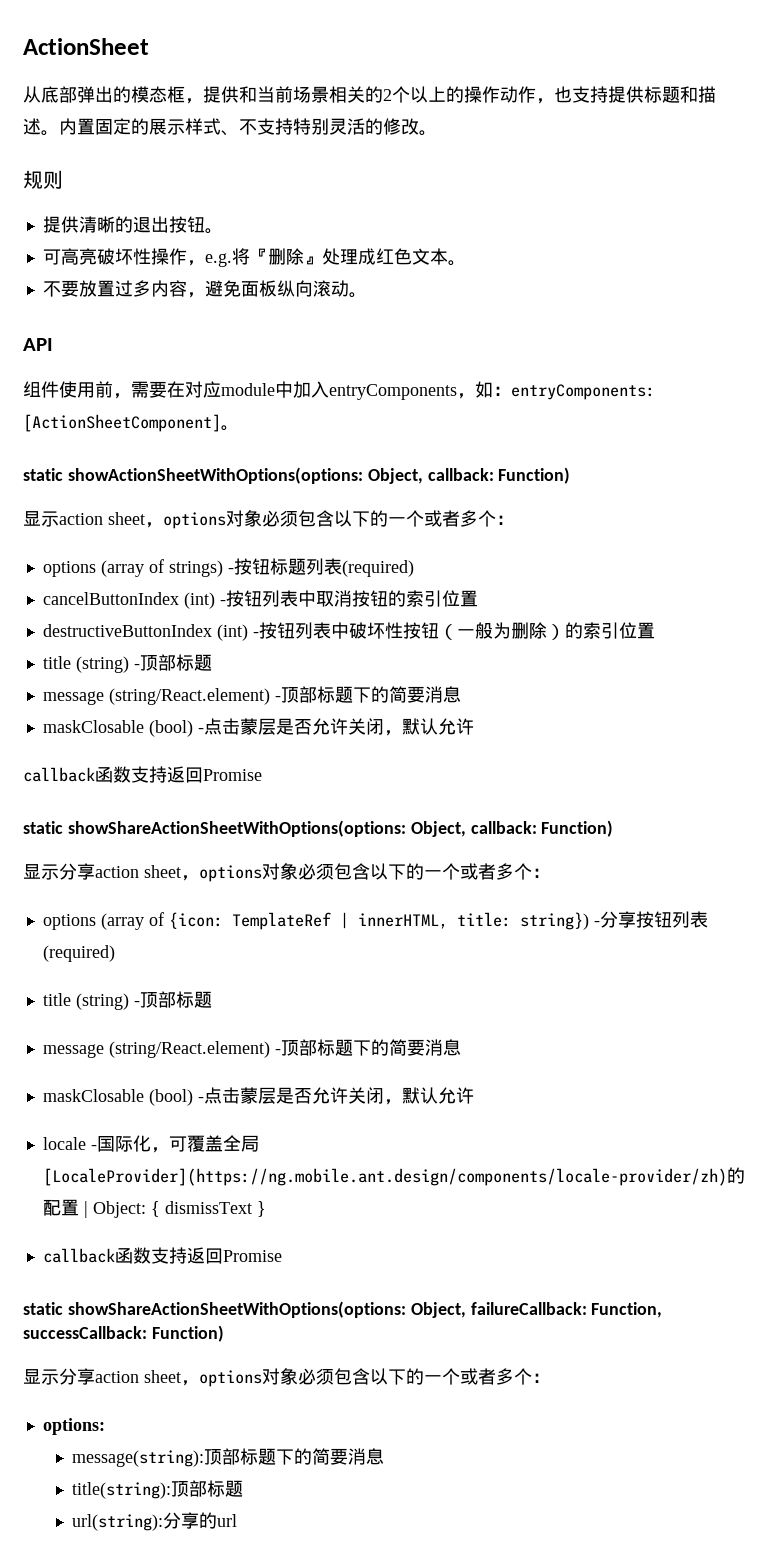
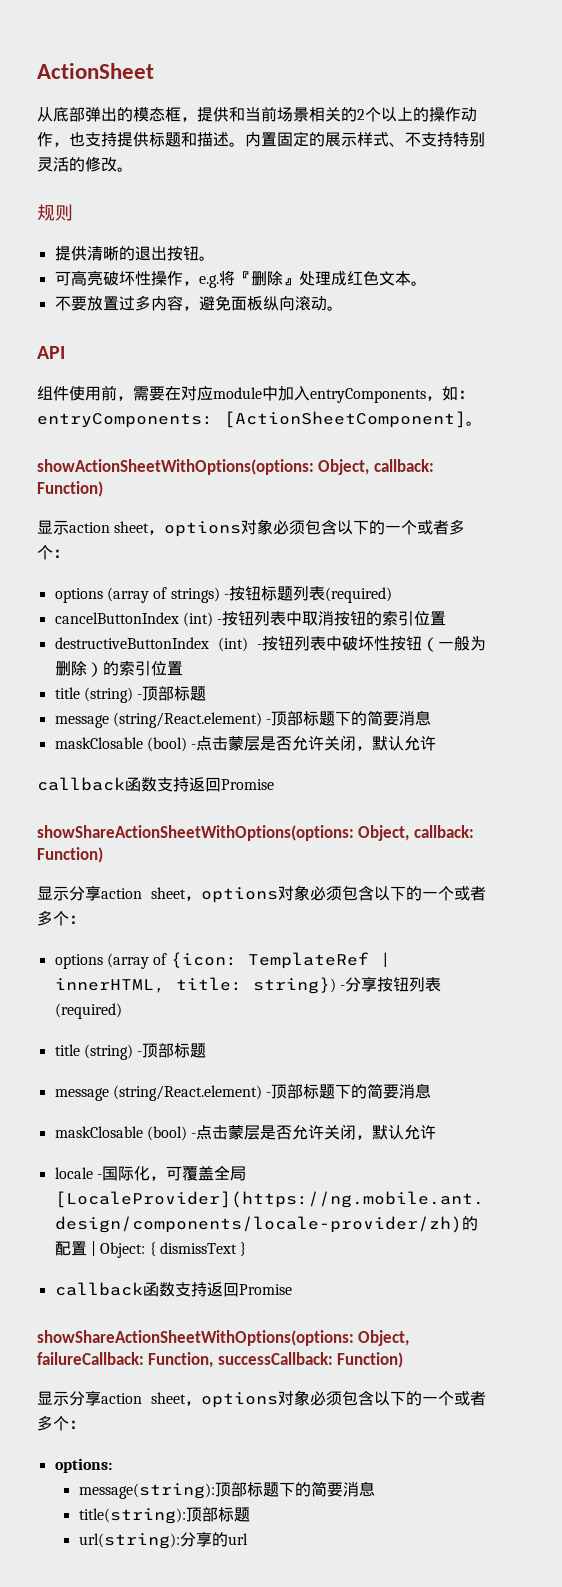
- static showActionSheetWithOptions(options: Object, callback: Function)
+ showActionSheetWithOptions(options: Object, callback: Function)
- static showShareActionSheetWithOptions(options: Object, callback: Function)
+ showShareActionSheetWithOptions(options: Object, callback: Function)
- static showShareActionSheetWithOptions(options: Object, failureCallback: Function, successCallback: Function)
+ showShareActionSheetWithOptions(options: Object, failureCallback: Function, successCallback: Function)

